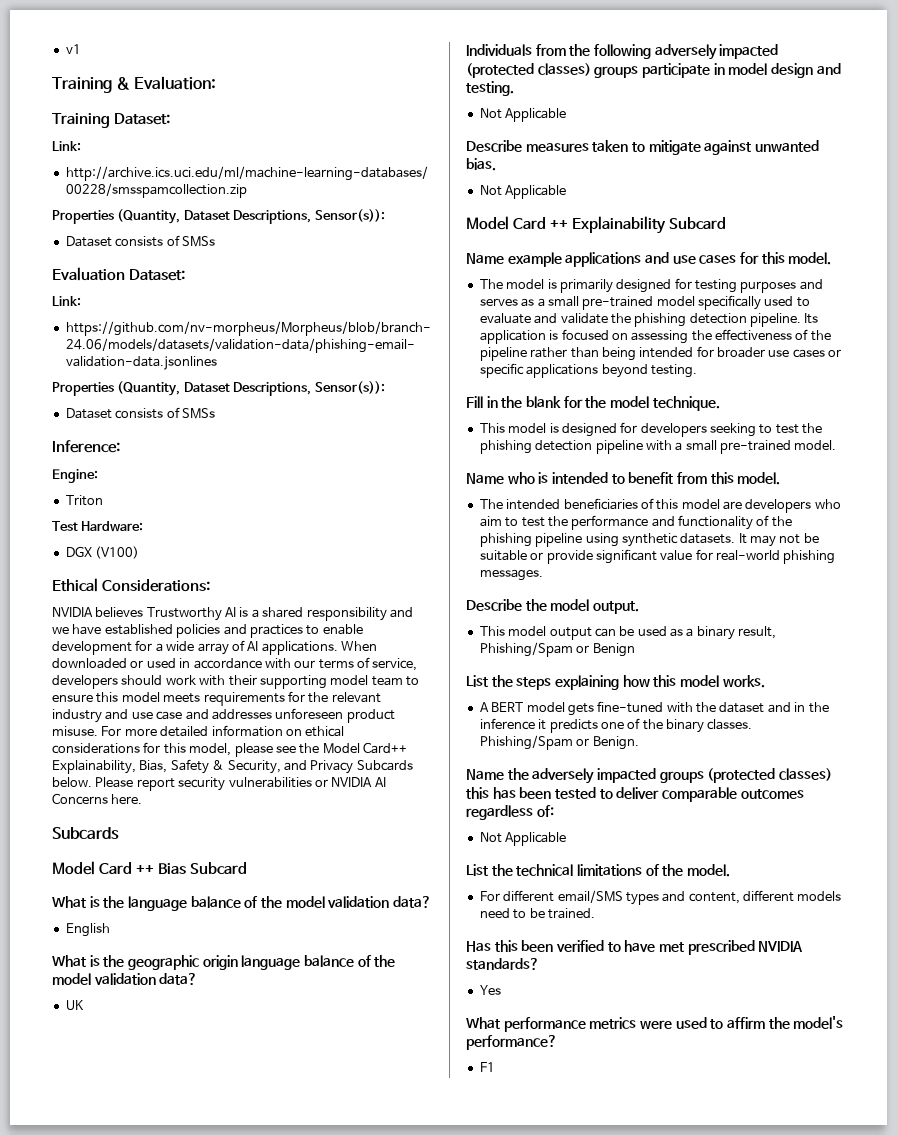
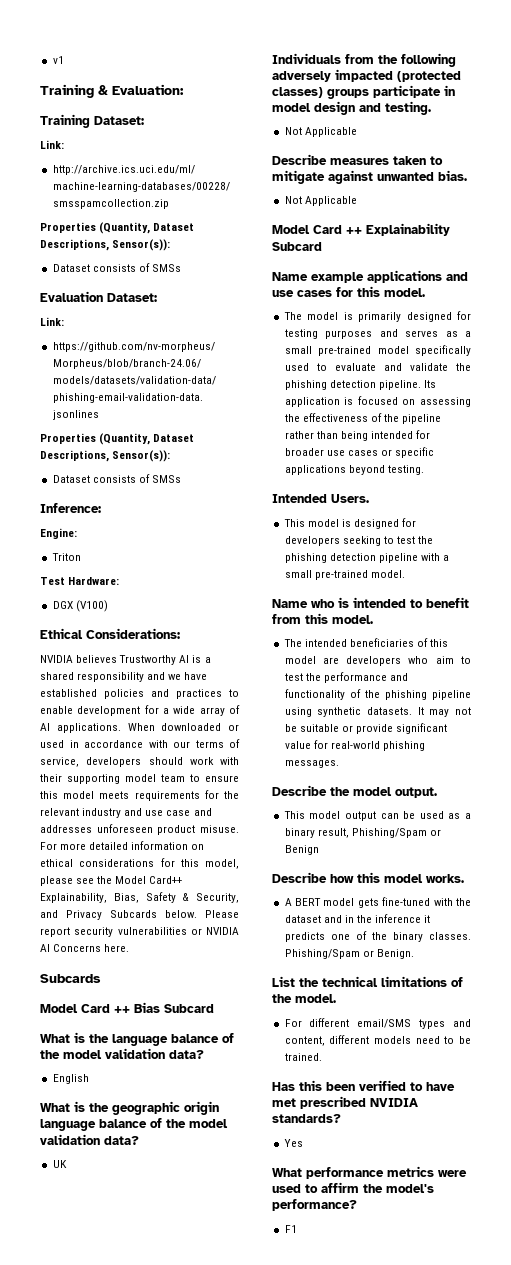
- Fill in the blank for the model technique.
+ Intended Users.
- List the steps explaining how this model works.
+ Describe how this model works.
- Name the adversely impacted groups (protected classes) this has been tested to deliver comparable outcomes regardless of:
- Not Applicable

